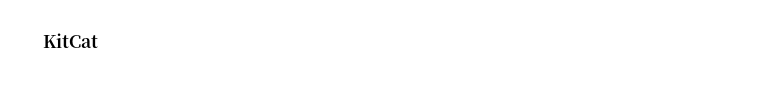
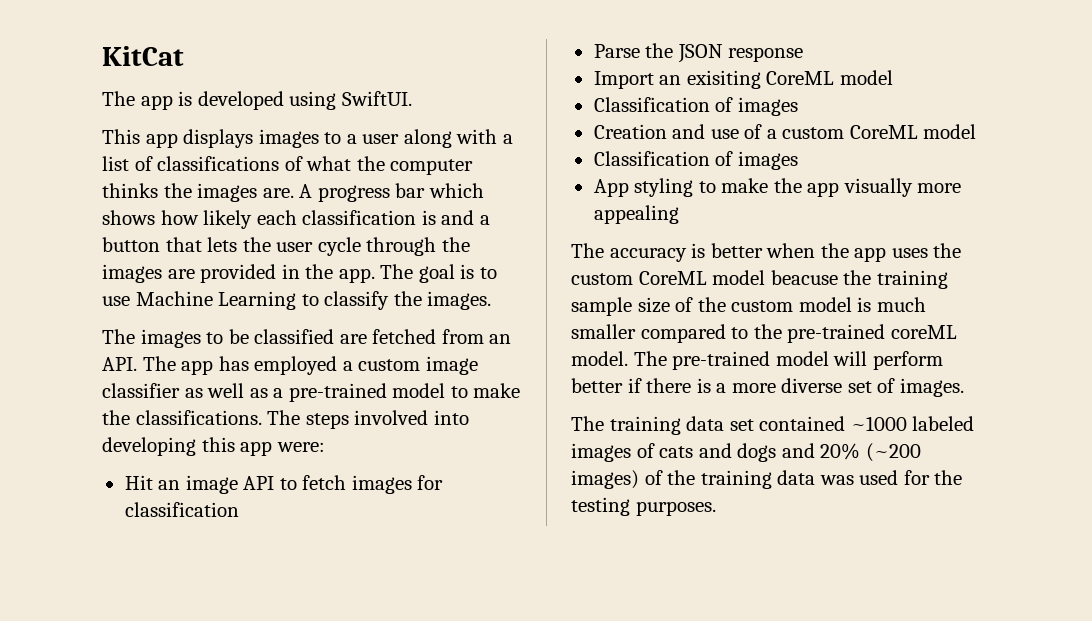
+ The app is developed using SwiftUI.
+ This app displays images to a user along with a list of classifications of what the computer thinks the images are. A progress bar which shows how likely each classification is and a button that lets the user cycle through the images are provided in the app. The goal is to use Machine Learning to classify the images.
+ The images to be classified are fetched from an API. The app has employed a custom image classifier as well as a pre-trained model to make the classifications. The steps involved into developing this app were:
+ Hit an image API to fetch images for classification
+ Parse the JSON response
+ Import an exisiting CoreML model
+ Classification of images
+ Creation and use of a custom CoreML model
+ Classification of images
+ App styling to make the app visually more appealing
+ The accuracy is better when the app uses the custom CoreML model beacuse the training sample size of the custom model is much smaller compared to the pre-trained coreML model. The pre-trained model will perform better if there is a more diverse set of images.
+ The training data set contained ~1000 labeled images of cats and dogs and 20% (~200 images) of the training data was used for the testing purposes.

